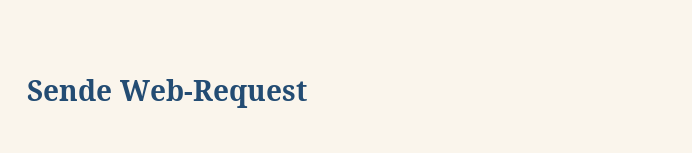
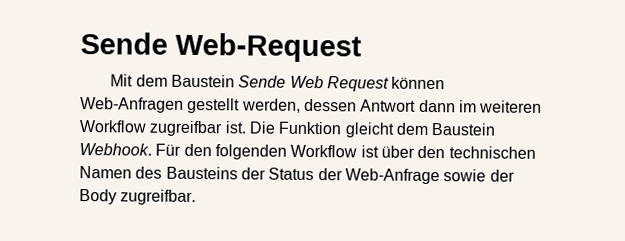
+ Mit dem Baustein Sende Web Request können Web-Anfragen gestellt werden, dessen Antwort dann im weiteren Workflow zugreifbar ist. Die Funktion gleicht dem Baustein Webhook. Für den folgenden Workflow ist über den technischen Namen des Bausteins der Status der Web-Anfrage sowie der Body zugreifbar.

